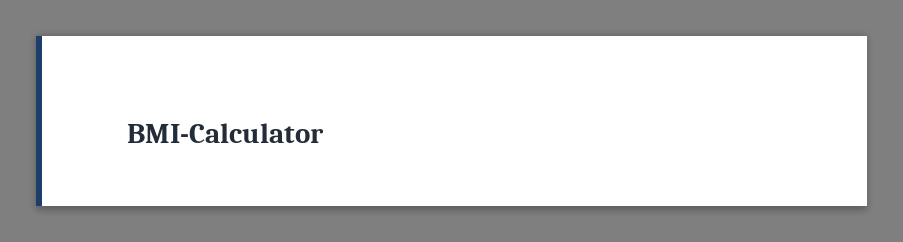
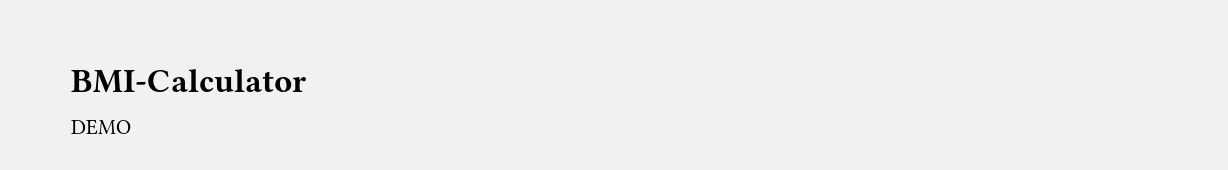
+ DEMO

